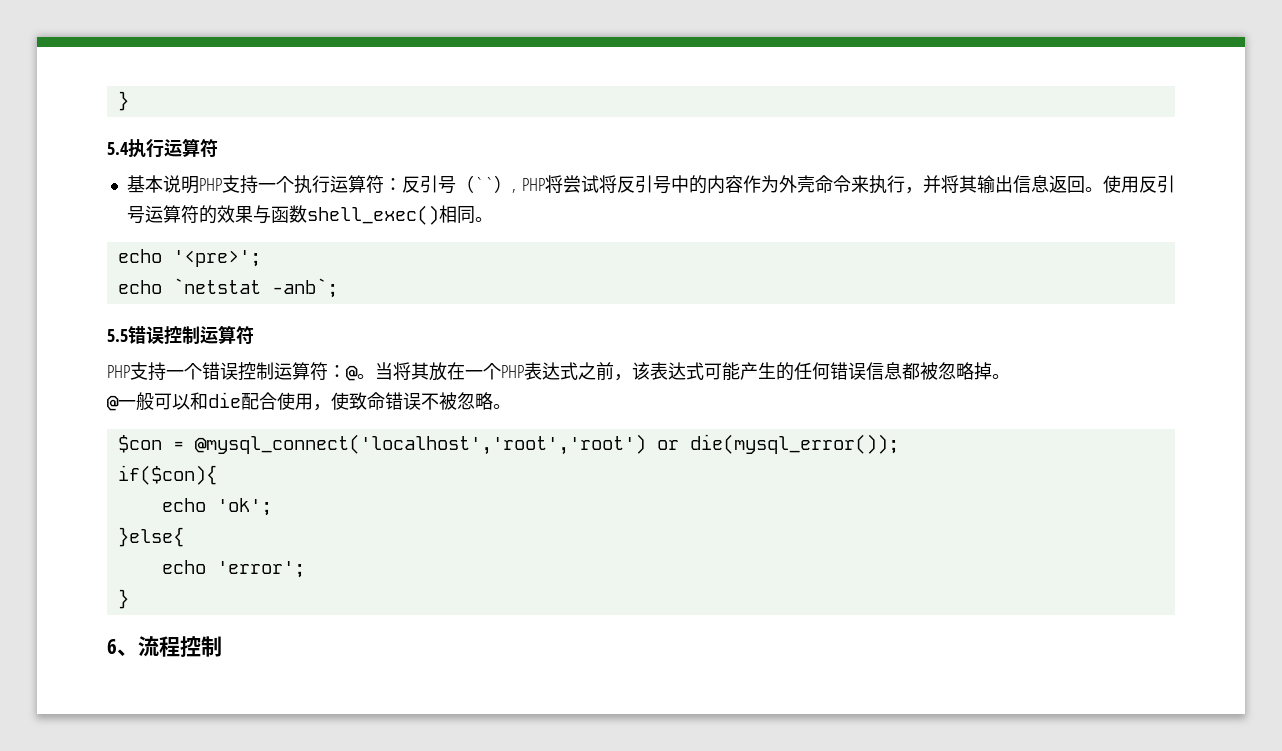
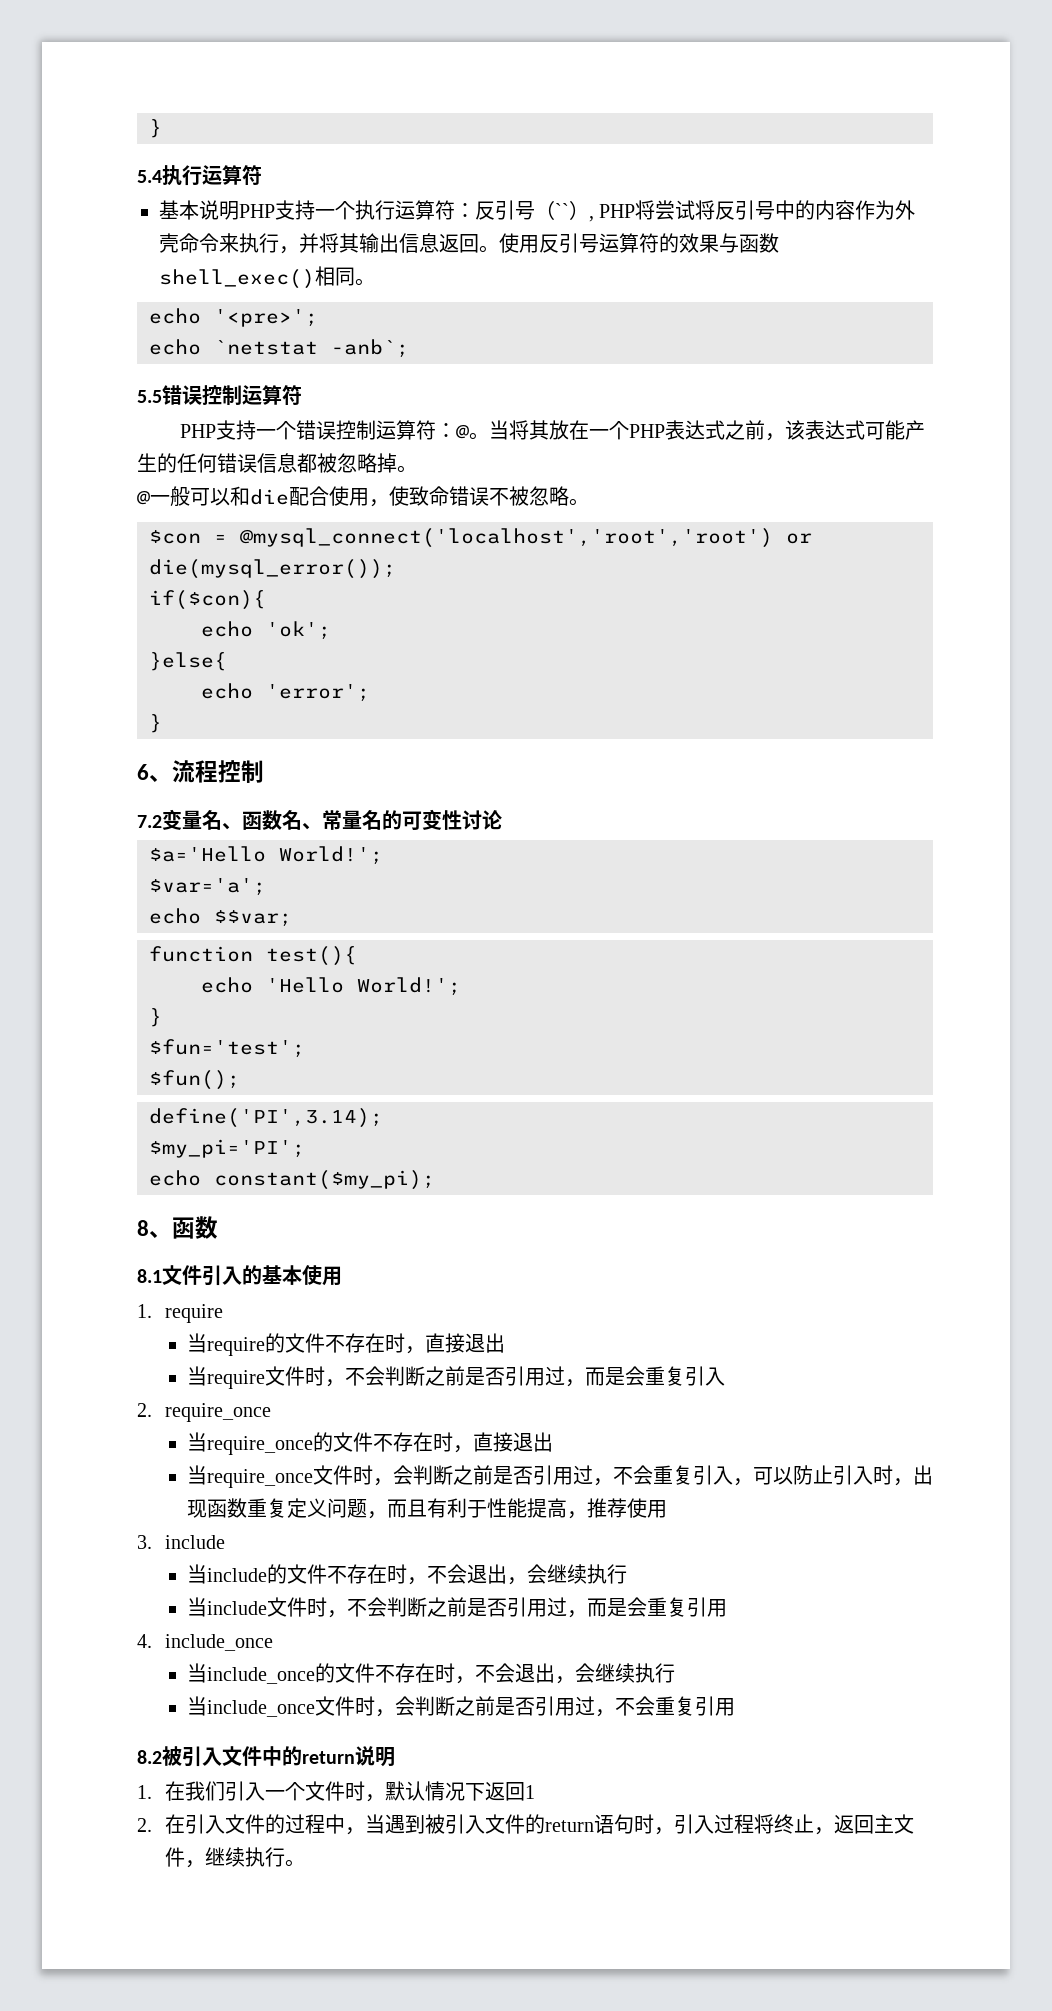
+ 7.2变量名、函数名、常量名的可变性讨论
+ $a='Hello World!';
+ $var='a';
+ echo $$var;
+ function test(){
+ echo 'Hello World!';
+ }
+ $fun='test';
+ $fun();
+ define('PI',3.14);
+ $my_pi='PI';
+ echo constant($my_pi);
+ 8、函数
+ 8.1文件引入的基本使用
+ 1. require
+ 当require的文件不存在时，直接退出
+ 当require文件时，不会判断之前是否引用过，而是会重复引入
+ 2. require_once
+ 当require_once的文件不存在时，直接退出
+ 当require_once文件时，会判断之前是否引用过，不会重复引入，可以防止引入时，出现函数重复定义问题，而且有利于性能提高，推荐使用
+ 3. include
+ 当include的文件不存在时，不会退出，会继续执行
+ 当include文件时，不会判断之前是否引用过，而是会重复引用
+ 4. include_once
+ 当include_once的文件不存在时，不会退出，会继续执行
+ 当include_once文件时，会判断之前是否引用过，不会重复引用
+ 8.2被引入文件中的return说明
+ 1.在我们引入一个文件时，默认情况下返回1
+ 2.在引入文件的过程中，当遇到被引入文件的return语句时，引入过程将终止，返回主文件，继续执行。

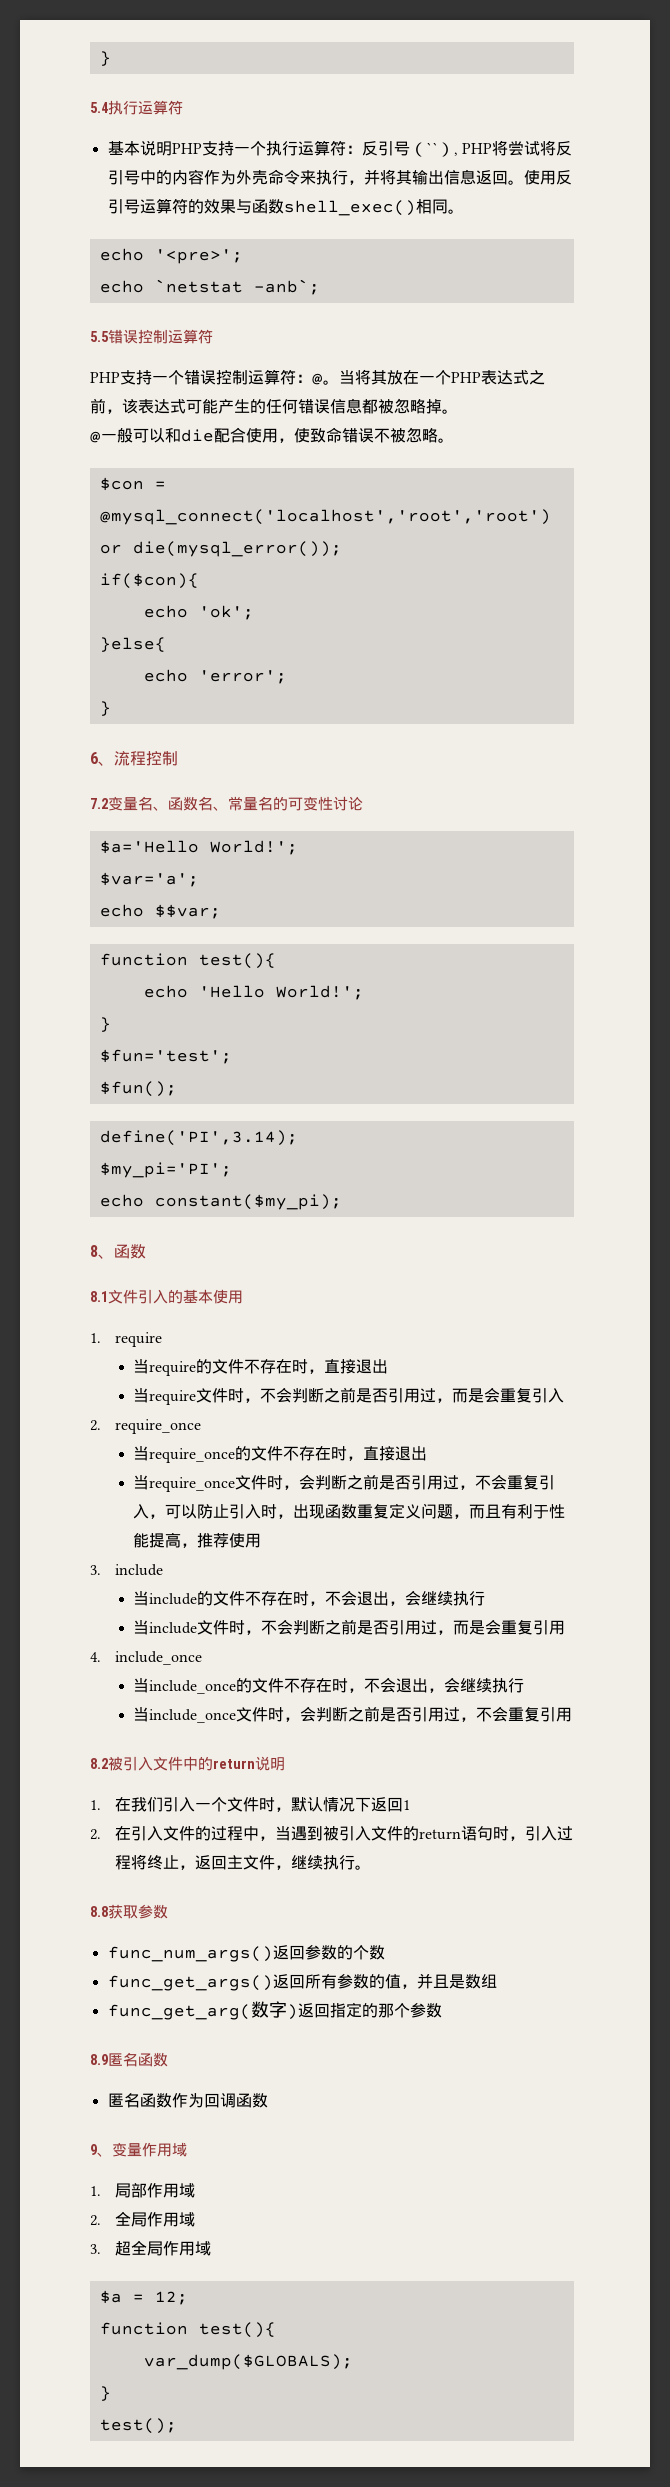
+ 8.8获取参数
+ func_num_args()返回参数的个数
+ func_get_args()返回所有参数的值，并且是数组
+ func_get_arg(数字)返回指定的那个参数
+ 8.9匿名函数
+ 匿名函数作为回调函数
+ 9、变量作用域
+ 1.局部作用域
+ 2.全局作用域
+ 3.超全局作用域
+ $a = 12;
+ function test(){
+ var_dump($GLOBALS);
+ }
+ test();

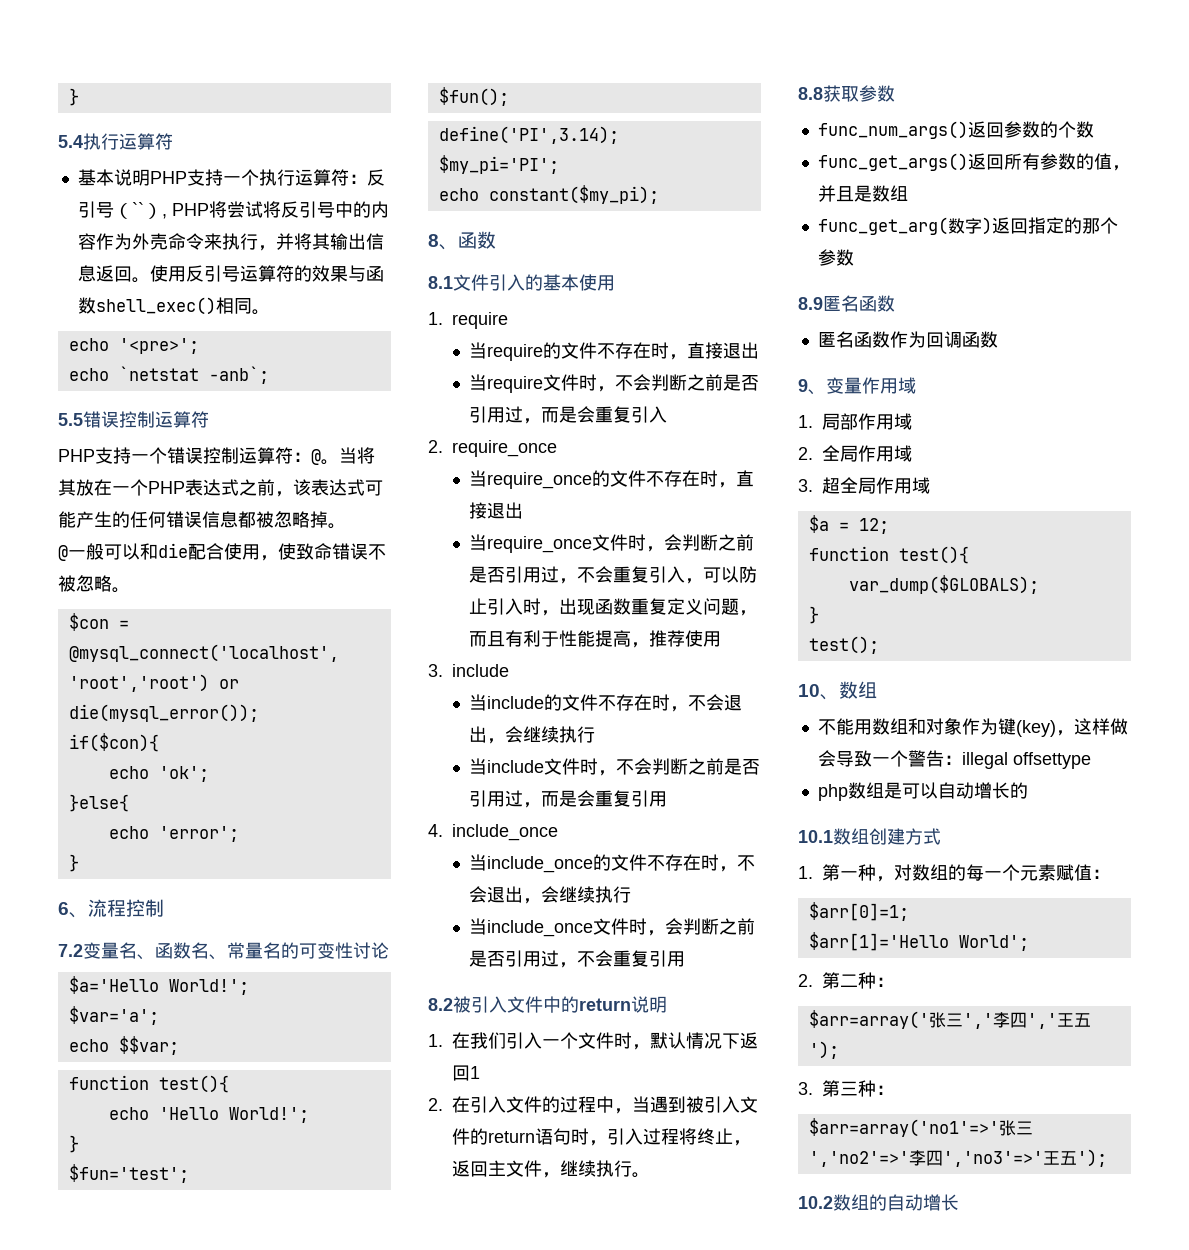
+ 10、数组
+ 不能用数组和对象作为键(key)，这样做会导致一个警告：illegal offsettype
+ php数组是可以自动增长的
+ 10.1数组创建方式
+ 1.第一种，对数组的每一个元素赋值：
+ $arr[0]=1;
+ $arr[1]='Hello World';
+ 2.第二种：
+ $arr=array('张三','李四','王五');
+ 3.第三种：
+ $arr=array('no1'=>'张三','no2'=>'李四','no3'=>'王五');
+ 10.2数组的自动增长

